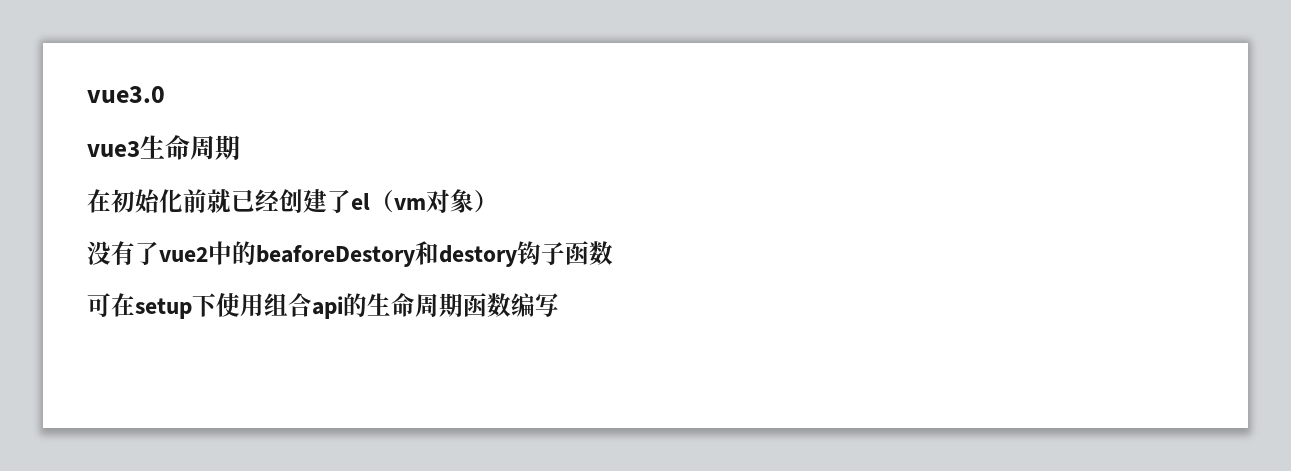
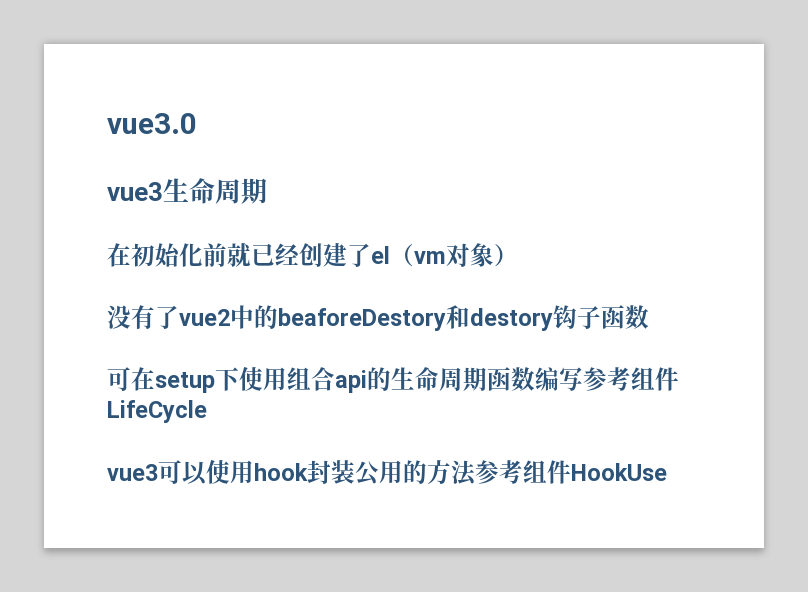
- 可在setup下使用组合api的生命周期函数编写
+ 可在setup下使用组合api的生命周期函数编写参考组件LifeCycle
+ vue3可以使用hook封装公用的方法参考组件HookUse

